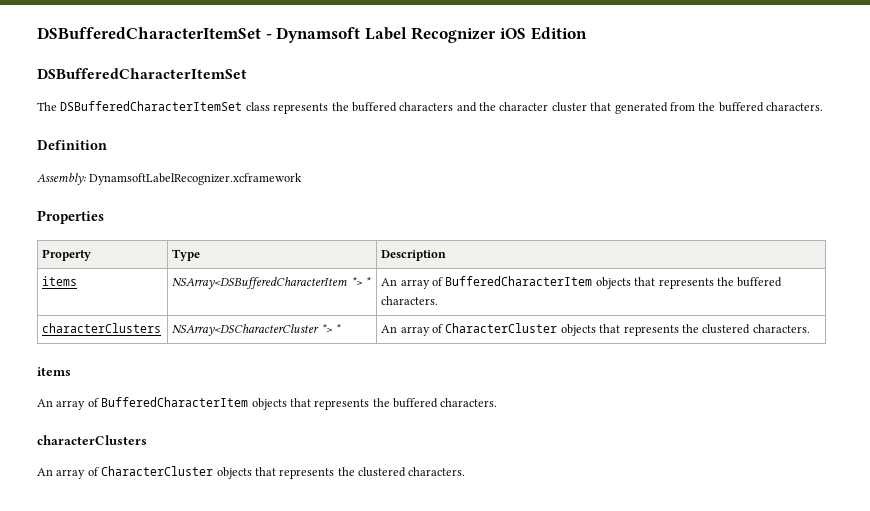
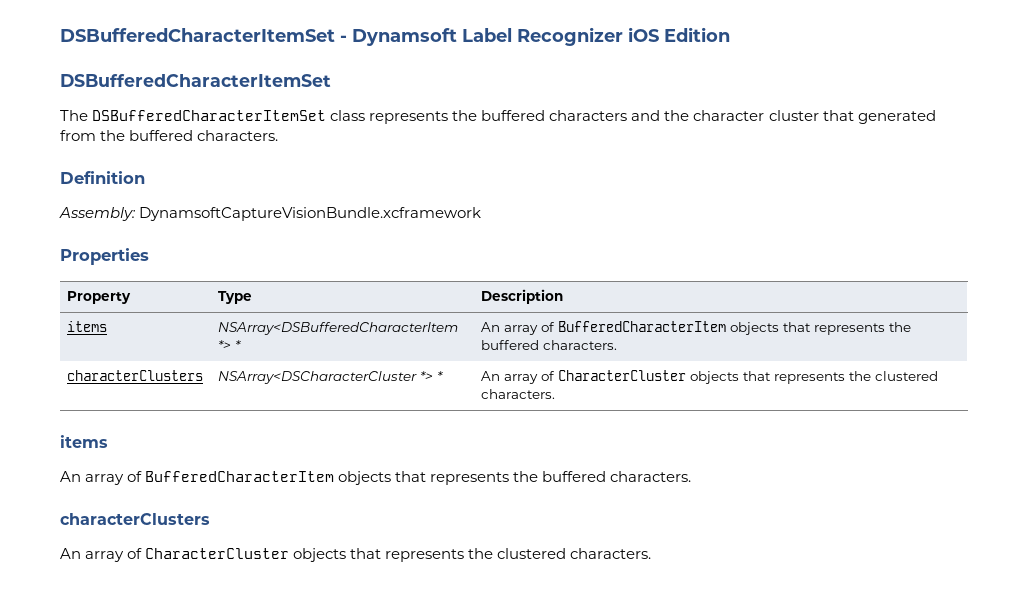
- Assembly: DynamsoftLabelRecognizer.xcframework
+ Assembly: DynamsoftCaptureVisionBundle.xcframework

